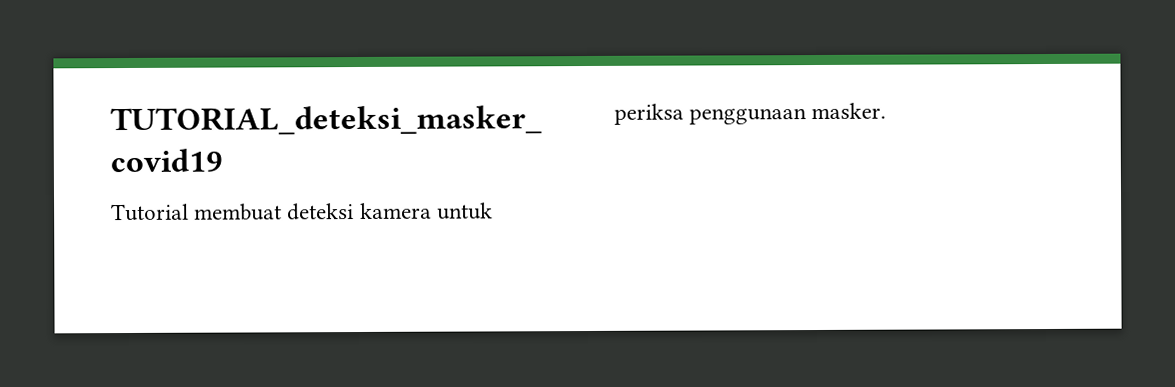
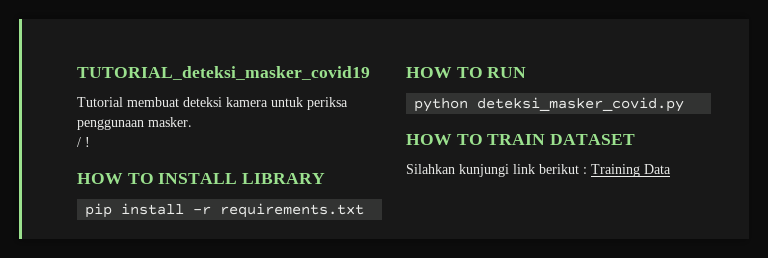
+ / !
+ HOW TO INSTALL LIBRARY
+ pip install -r requirements.txt
+ HOW TO RUN
+ python deteksi_masker_covid.py
+ HOW TO TRAIN DATASET
+ Silahkan kunjungi link berikut : Training Data

